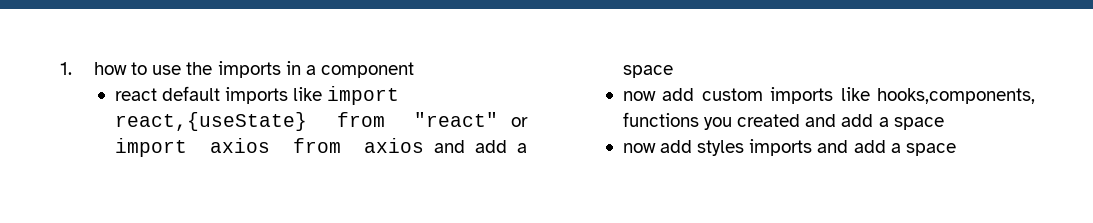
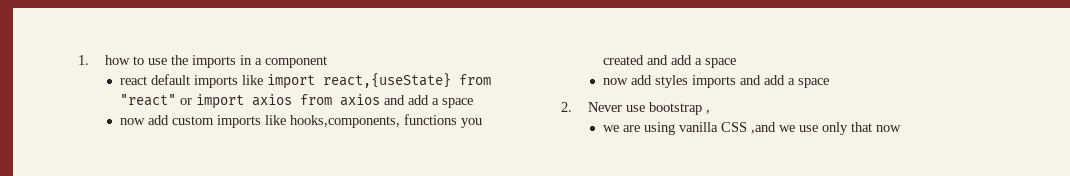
+ 2. Never use bootstrap ,
+ we are using vanilla CSS ,and we use only that now

